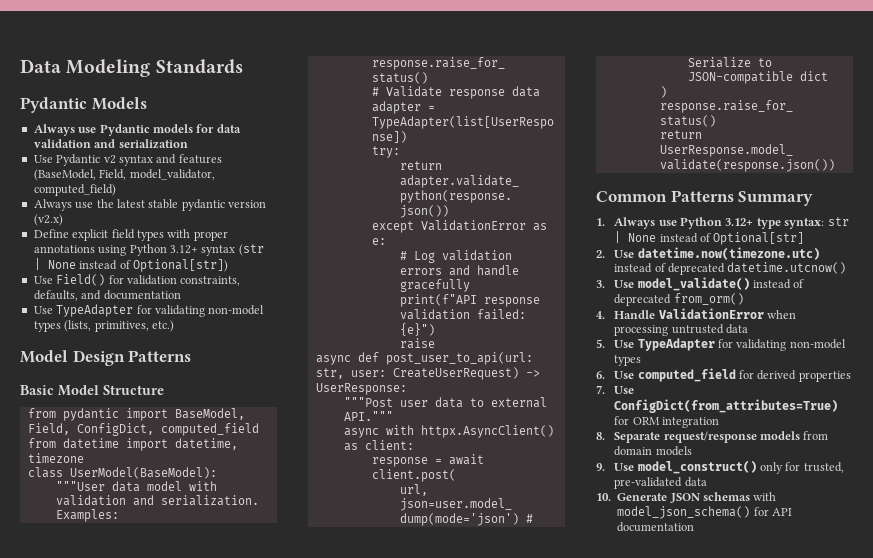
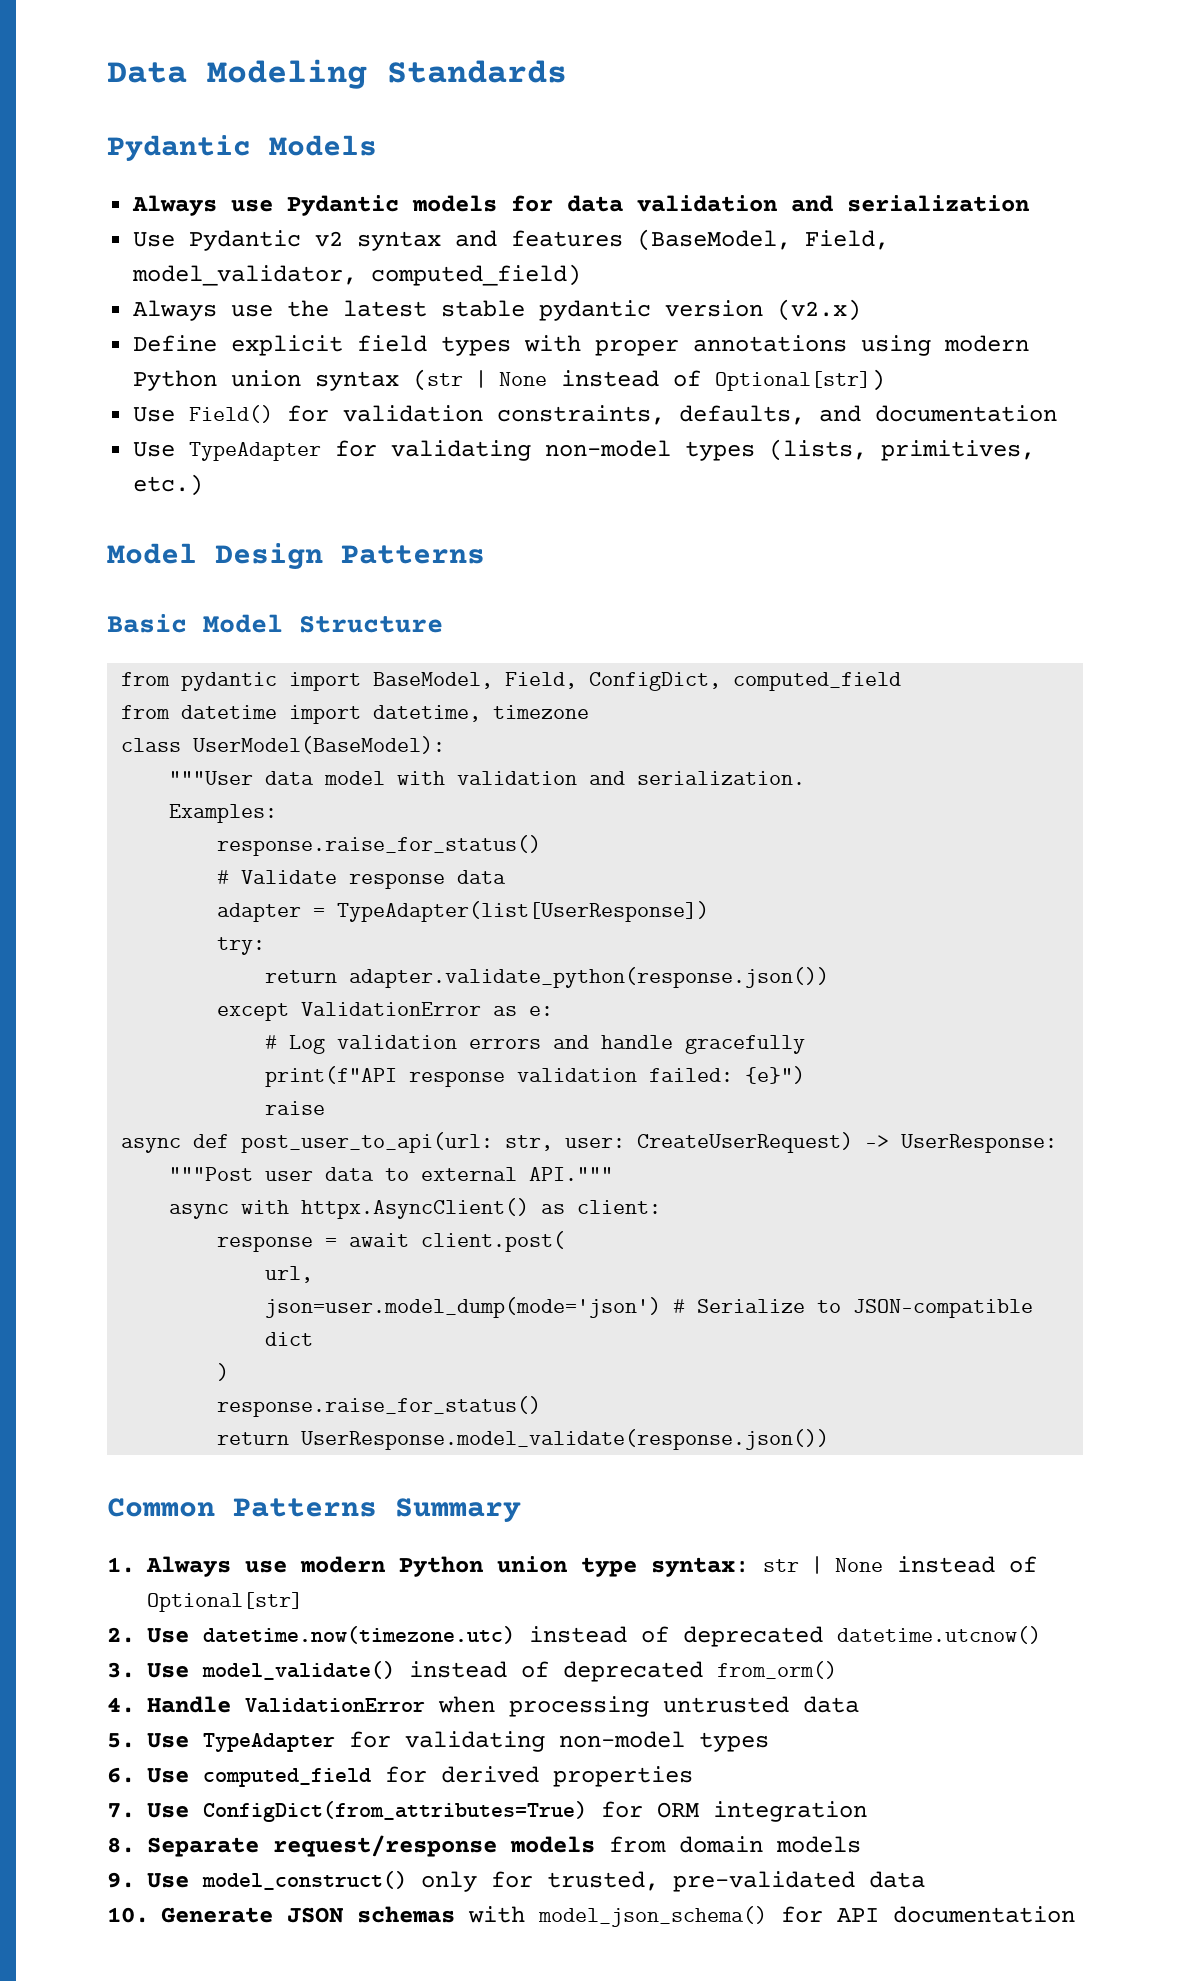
- Define explicit field types with proper annotations using Python 3.12+ syntax (str | None instead of Optional[str])
+ Define explicit field types with proper annotations using modern Python union syntax (str | None instead of Optional[str])
- 1. Always use Python 3.12+ type syntax: str | None instead of Optional[str]
+ 1. Always use modern Python union type syntax: str | None instead of Optional[str]

